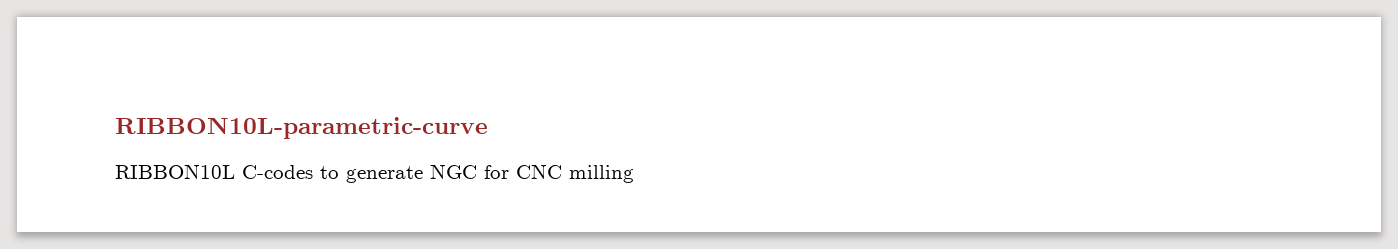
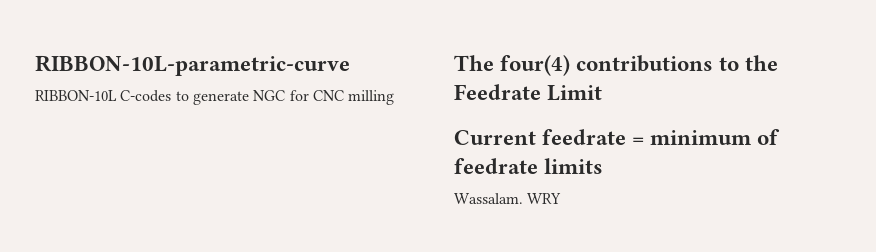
- RIBBON10L-parametric-curve
- RIBBON10L C-codes to generate NGC for CNC milling
+ RIBBON-10L-parametric-curve
+ RIBBON-10L C-codes to generate NGC for CNC milling
+ The four(4) contributions to the Feedrate Limit
+ Current feedrate = minimum of feedrate limits
+ Wassalam. WRY

